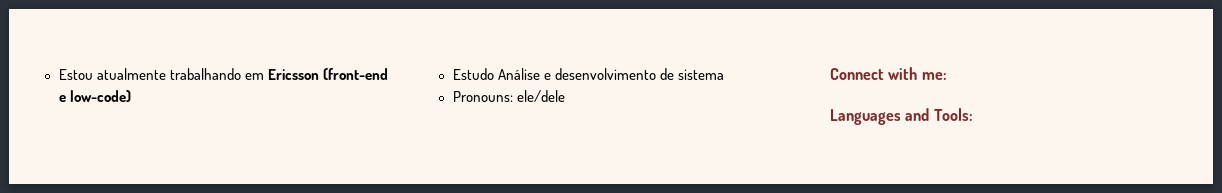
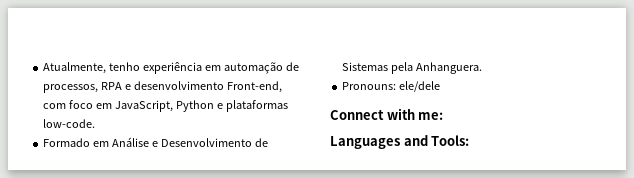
- Estou atualmente trabalhando em Ericsson (front-end e low-code)
- Estudo Análise e desenvolvimento de sistema
+ Atualmente, tenho experiência em automação de processos, RPA e desenvolvimento Front-end, com foco em JavaScript, Python e plataformas low-code.
+ Formado em Análise e Desenvolvimento de Sistemas pela Anhanguera.

